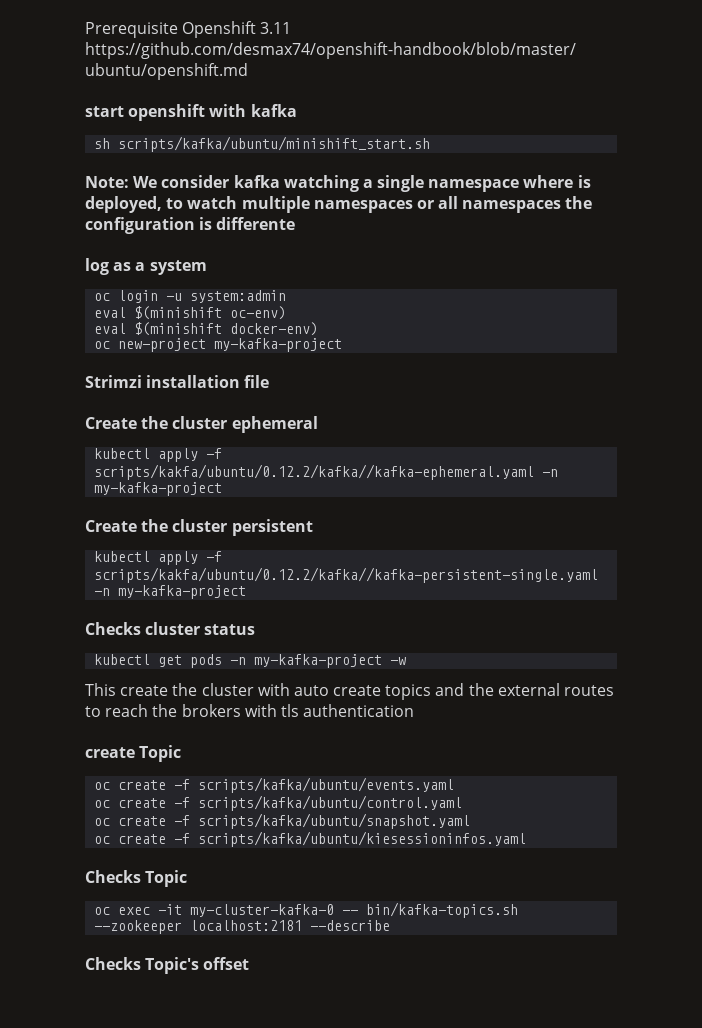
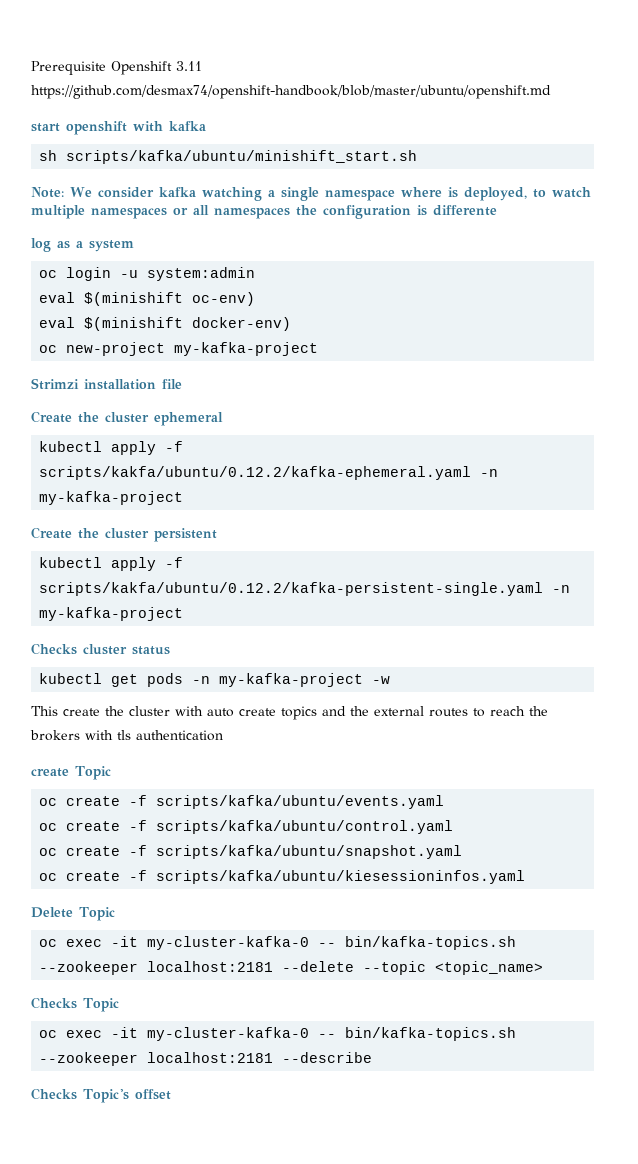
- kubectl apply -f scripts/kakfa/ubuntu/0.12.2/kafka//kafka-ephemeral.yaml -n my-kafka-project
+ kubectl apply -f scripts/kakfa/ubuntu/0.12.2/kafka-ephemeral.yaml -n my-kafka-project
- kubectl apply -f scripts/kakfa/ubuntu/0.12.2/kafka//kafka-persistent-single.yaml -n my-kafka-project
+ kubectl apply -f scripts/kakfa/ubuntu/0.12.2/kafka-persistent-single.yaml -n my-kafka-project
+ Delete Topic
+ oc exec -it my-cluster-kafka-0 -- bin/kafka-topics.sh --zookeeper localhost:2181 --delete --topic <topic_name>

